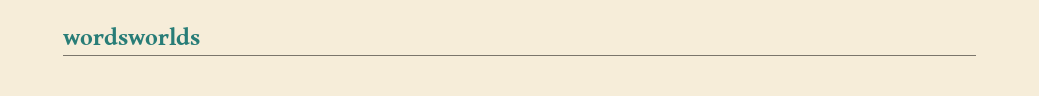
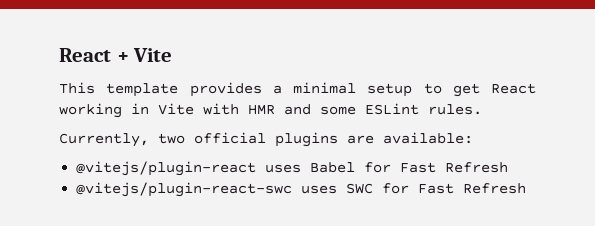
- wordsworlds
+ React + Vite
+ This template provides a minimal setup to get React working in Vite with HMR and some ESLint rules.
+ Currently, two official plugins are available:
+ @vitejs/plugin-react uses Babel for Fast Refresh
+ @vitejs/plugin-react-swc uses SWC for Fast Refresh

